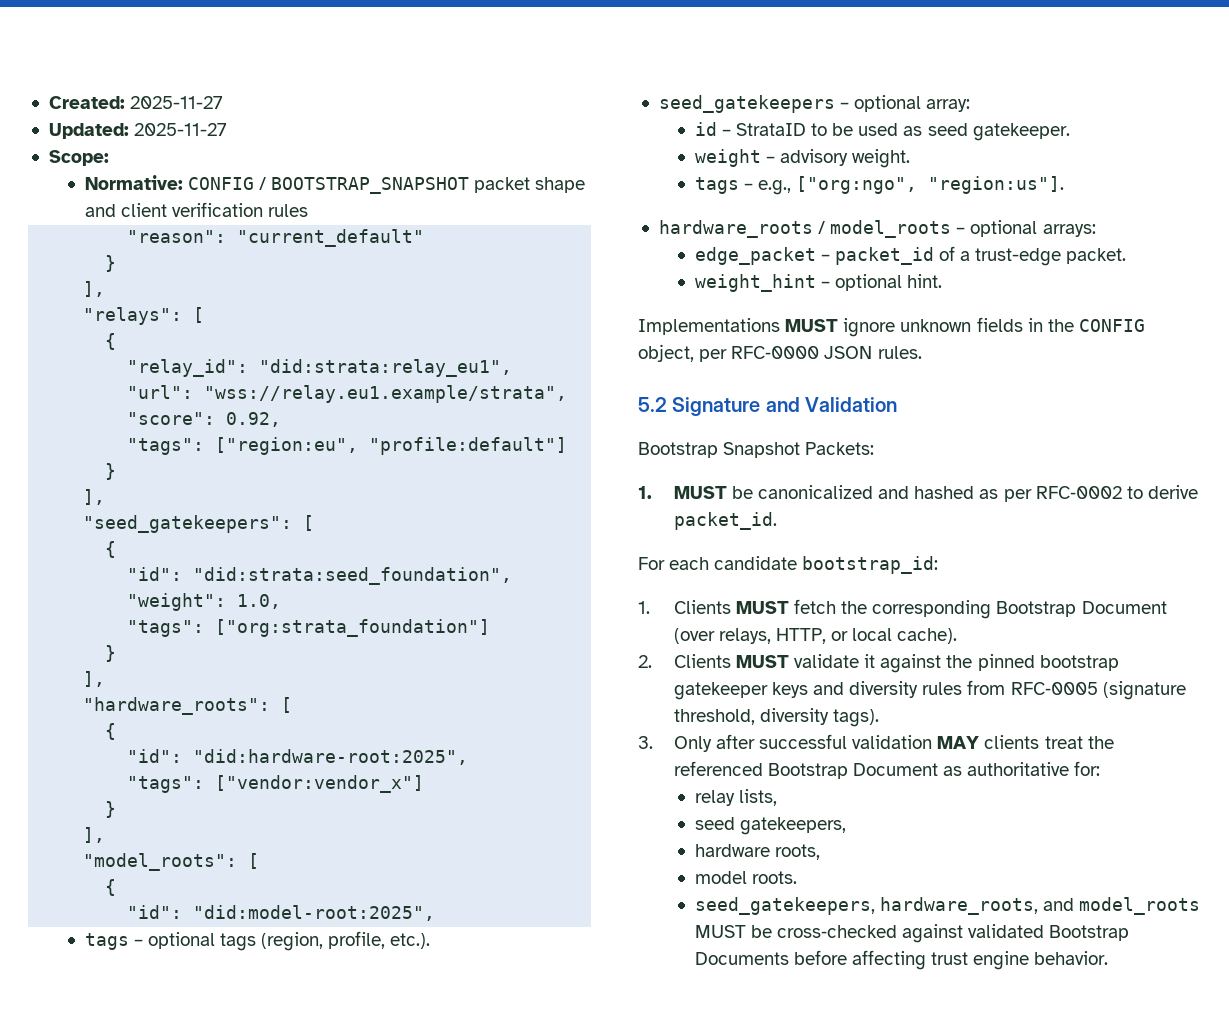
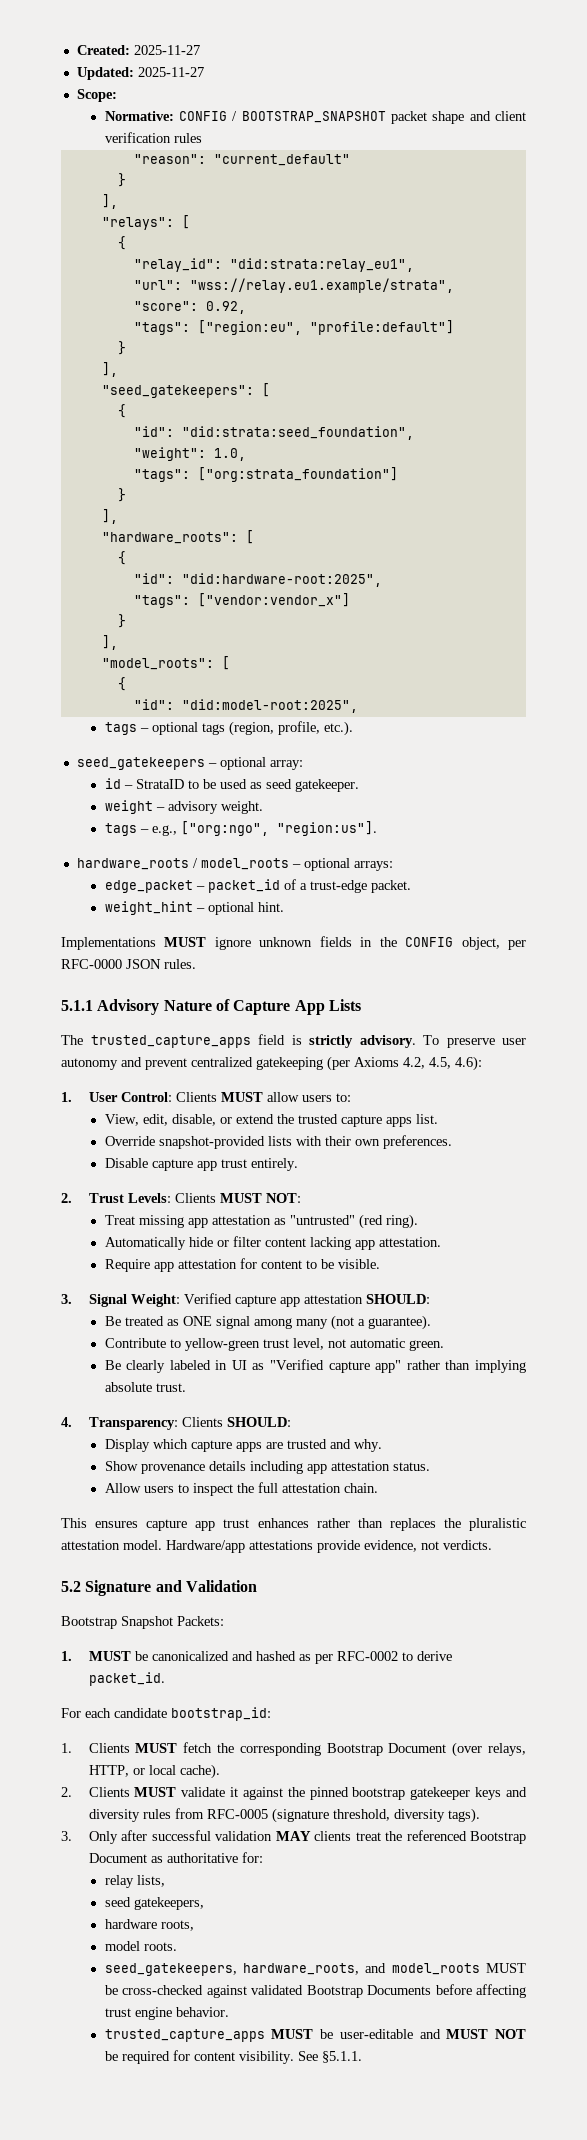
+ 5.1.1 Advisory Nature of Capture App Lists
+ The trusted_capture_apps field is strictly advisory. To preserve user autonomy and prevent centralized gatekeeping (per Axioms 4.2, 4.5, 4.6):
+ 1. User Control: Clients MUST allow users to:
+ View, edit, disable, or extend the trusted capture apps list.
+ Override snapshot-provided lists with their own preferences.
+ Disable capture app trust entirely.
+ 2. Trust Levels: Clients MUST NOT:
+ Treat missing app attestation as "untrusted" (red ring).
+ Automatically hide or filter content lacking app attestation.
+ Require app attestation for content to be visible.
+ 3. Signal Weight: Verified capture app attestation SHOULD:
+ Be treated as ONE signal among many (not a guarantee).
+ Contribute to yellow-green trust level, not automatic green.
+ Be clearly labeled in UI as "Verified capture app" rather than implying absolute trust.
+ 4. Transparency: Clients SHOULD:
+ Display which capture apps are trusted and why.
+ Show provenance details including app attestation status.
+ Allow users to inspect the full attestation chain.
+ This ensures capture app trust enhances rather than replaces the pluralistic attestation model. Hardware/app attestations provide evidence, not verdicts.
+ trusted_capture_apps MUST be user-editable and MUST NOT be required for content visibility. See §5.1.1.

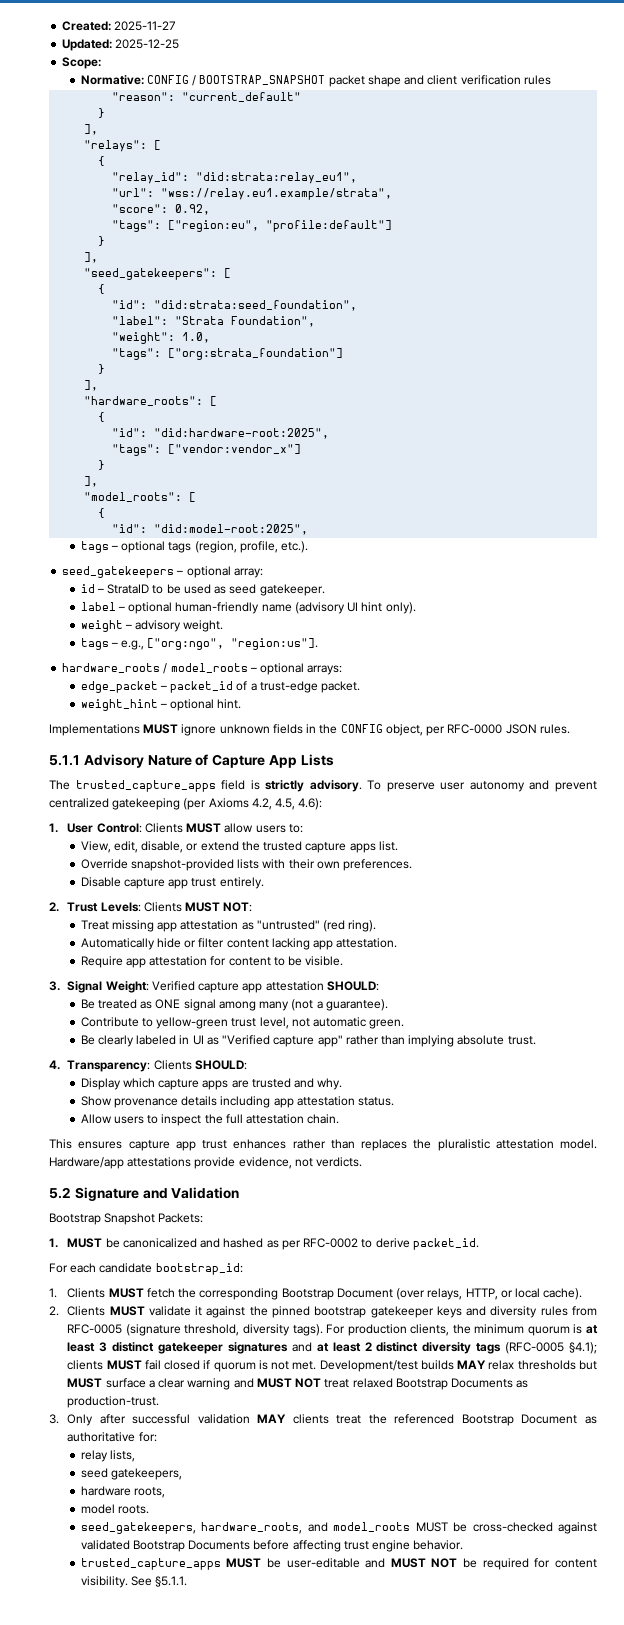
- Updated: 2025-11-27
+ Updated: 2025-12-25
+ "label": "Strata Foundation",
+ label – optional human-friendly name (advisory UI hint only).
+ For production clients, the minimum quorum is at least 3 distinct gatekeeper signatures and at least 2 distinct diversity tags (RFC‑0005 §4.1); clients MUST fail closed if quorum is not met. Development/test builds MAY relax thresholds but MUST surface a clear warning and MUST NOT treat relaxed Bootstrap Documents as production‑trust.

